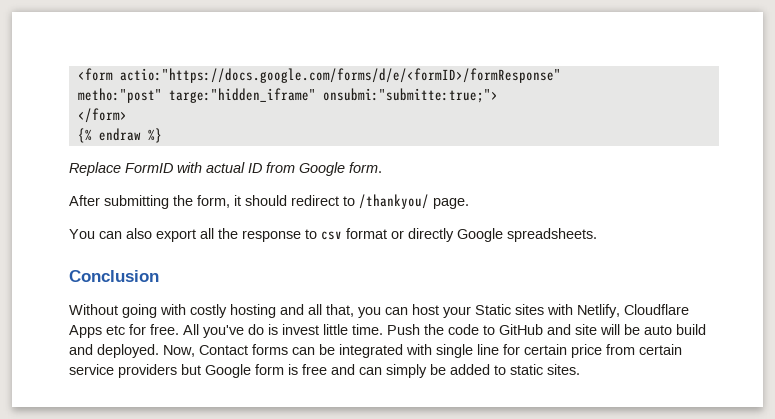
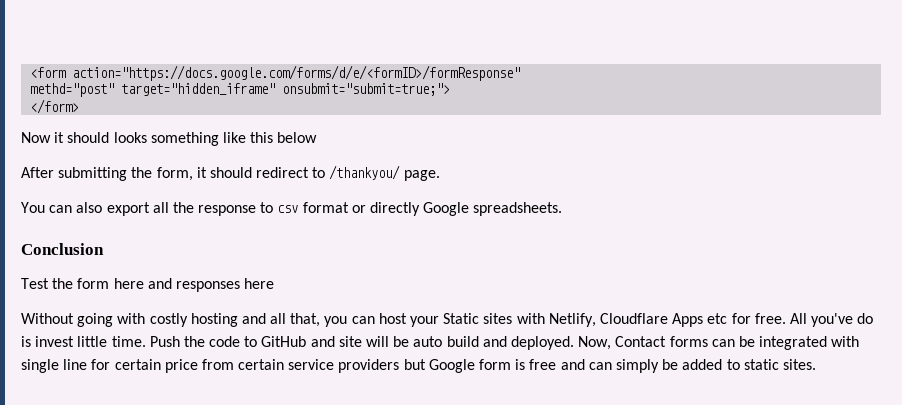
- <form actio:"https://docs.google.com/forms/d/e/<formID>/formResponse"
- metho:"post" targe:"hidden_iframe" onsubmi:"submitte:true;">
+ <form action="https://docs.google.com/forms/d/e/<formID>/formResponse"
+ methd="post" target="hidden_iframe" onsubmit="submit=true;">
  </form>
- {% endraw %}
- Replace FormID with actual ID from Google form.
+ Now it should looks something like this below
+ Test the form here and responses here

